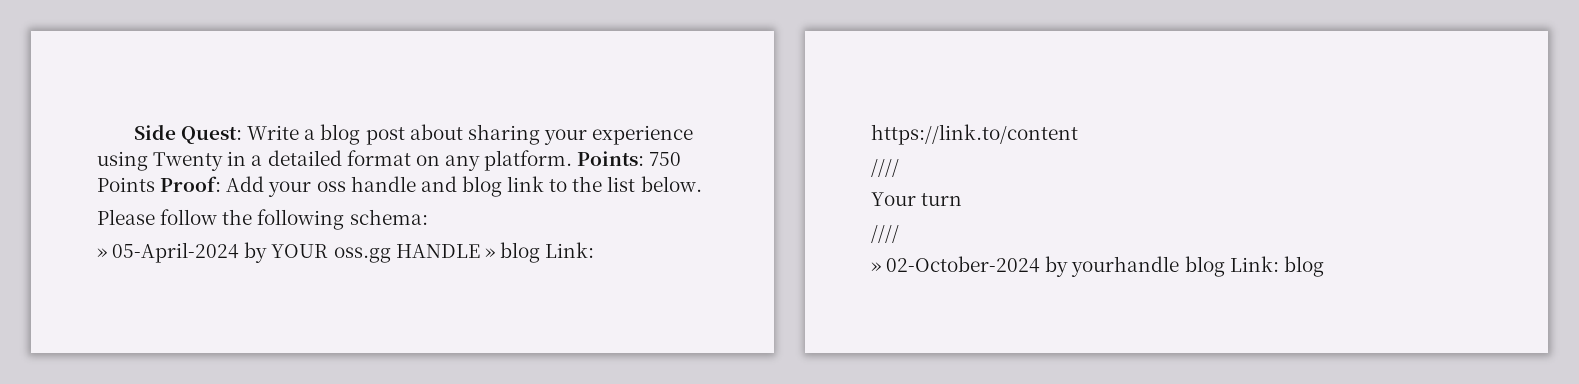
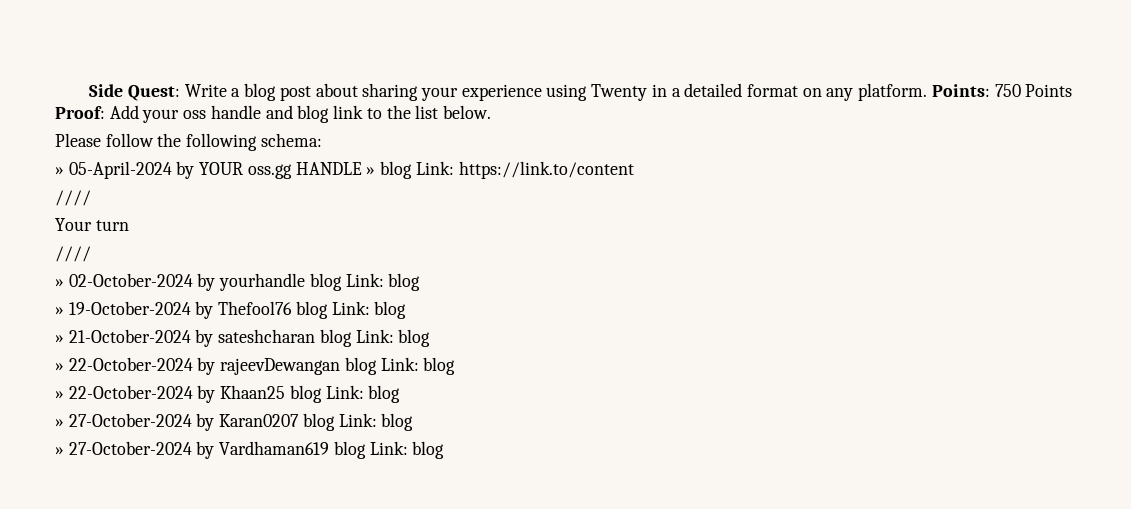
+ » 19-October-2024 by Thefool76 blog Link: blog
+ » 21-October-2024 by sateshcharan blog Link: blog
+ » 22-October-2024 by rajeevDewangan blog Link: blog
+ » 22-October-2024 by Khaan25 blog Link: blog
+ » 27-October-2024 by Karan0207 blog Link: blog
+ » 27-October-2024 by Vardhaman619 blog Link: blog

